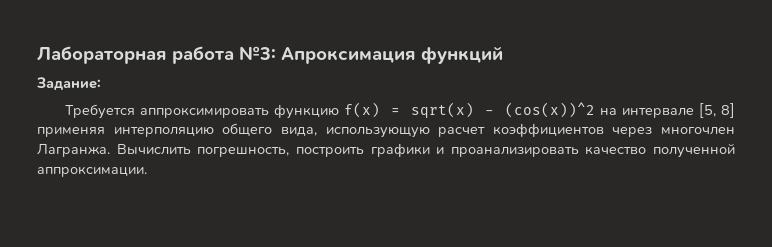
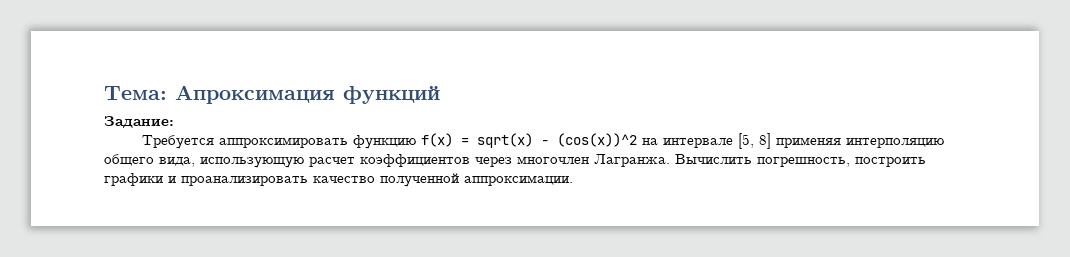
- Лабораторная работа №3: Апроксимация функций
+ Тема: Апроксимация функций

